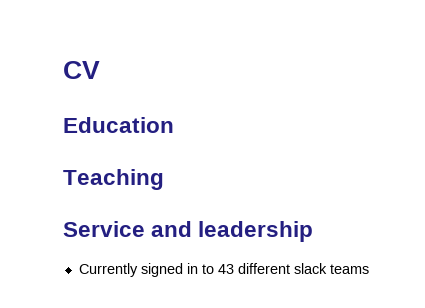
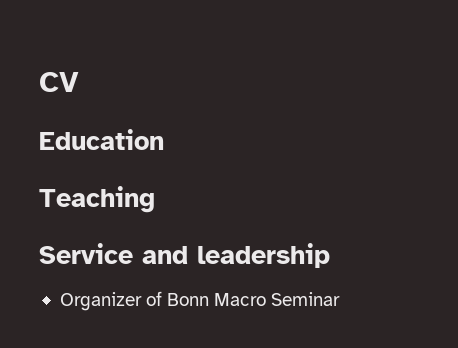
- Currently signed in to 43 different slack teams
+ Organizer of Bonn Macro Seminar

